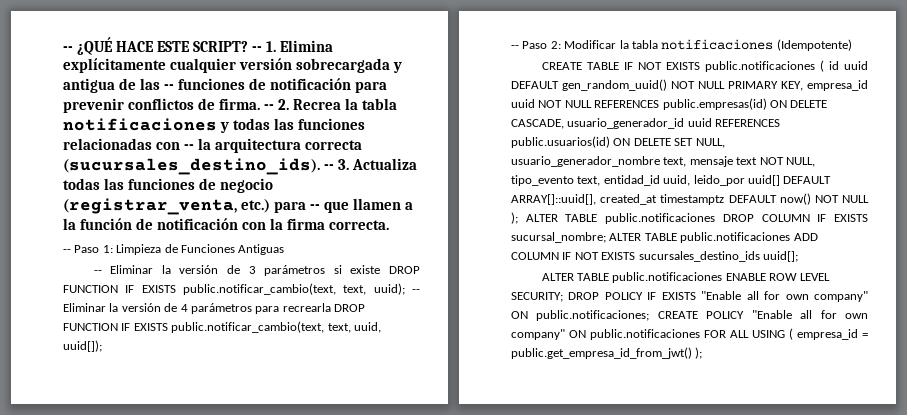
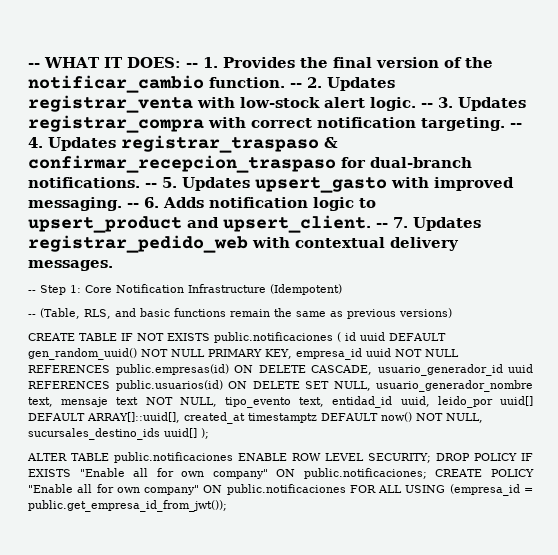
- -- ¿QUÉ HACE ESTE SCRIPT? -- 1. Elimina explícitamente cualquier versión sobrecargada y antigua de las -- funciones de notificación para prevenir conflictos de firma. -- 2. Recrea la tabla notificaciones y todas las funciones relacionadas con -- la arquitectura correcta (sucursales_destino_ids). -- 3. Actualiza todas las funciones de negocio (registrar_venta, etc.) para -- que llamen a la función de notificación con la firma correcta.
- -- Paso 1: Limpieza de Funciones Antiguas
- -- Eliminar la versión de 3 parámetros si existe DROP FUNCTION IF EXISTS public.notificar_cambio(text, text, uuid); -- Eliminar la versión de 4 parámetros para recrearla DROP FUNCTION IF EXISTS public.notificar_cambio(text, text, uuid, uuid[]);
- -- Paso 2: Modificar la tabla notificaciones (Idempotente)
+ -- WHAT IT DOES: -- 1. Provides the final version of the notificar_cambio function. -- 2. Updates registrar_venta with low-stock alert logic. -- 3. Updates registrar_compra with correct notification targeting. -- 4. Updates registrar_traspaso & confirmar_recepcion_traspaso for dual-branch notifications. -- 5. Updates upsert_gasto with improved messaging. -- 6. Adds notification logic to upsert_product and upsert_client. -- 7. Updates registrar_pedido_web with contextual delivery messages.
+ -- Step 1: Core Notification Infrastructure (Idempotent)
+ -- (Table, RLS, and basic functions remain the same as previous versions)
- CREATE TABLE IF NOT EXISTS public.notificaciones ( id uuid DEFAULT gen_random_uuid() NOT NULL PRIMARY KEY, empresa_id uuid NOT NULL REFERENCES public.empresas(id) ON DELETE CASCADE, usuario_generador_id uuid REFERENCES public.usuarios(id) ON DELETE SET NULL, usuario_generador_nombre text, mensaje text NOT NULL, tipo_evento text, entidad_id uuid, leido_por uuid[] DEFAULT ARRAY[]::uuid[], created_at timestamptz DEFAULT now() NOT NULL ); ALTER TABLE public.notificaciones DROP COLUMN IF EXISTS sucursal_nombre; ALTER TABLE public.notificaciones ADD COLUMN IF NOT EXISTS sucursales_destino_ids uuid[];
+ CREATE TABLE IF NOT EXISTS public.notificaciones ( id uuid DEFAULT gen_random_uuid() NOT NULL PRIMARY KEY, empresa_id uuid NOT NULL REFERENCES public.empresas(id) ON DELETE CASCADE, usuario_generador_id uuid REFERENCES public.usuarios(id) ON DELETE SET NULL, usuario_generador_nombre text, mensaje text NOT NULL, tipo_evento text, entidad_id uuid, leido_por uuid[] DEFAULT ARRAY[]::uuid[], created_at timestamptz DEFAULT now() NOT NULL, sucursales_destino_ids uuid[] );
- ALTER TABLE public.notificaciones ENABLE ROW LEVEL SECURITY; DROP POLICY IF EXISTS "Enable all for own company" ON public.notificaciones; CREATE POLICY "Enable all for own company" ON public.notificaciones FOR ALL USING ( empresa_id = public.get_empresa_id_from_jwt() );
+ ALTER TABLE public.notificaciones ENABLE ROW LEVEL SECURITY; DROP POLICY IF EXISTS "Enable all for own company" ON public.notificaciones; CREATE POLICY "Enable all for own company" ON public.notificaciones FOR ALL USING (empresa_id = public.get_empresa_id_from_jwt());

